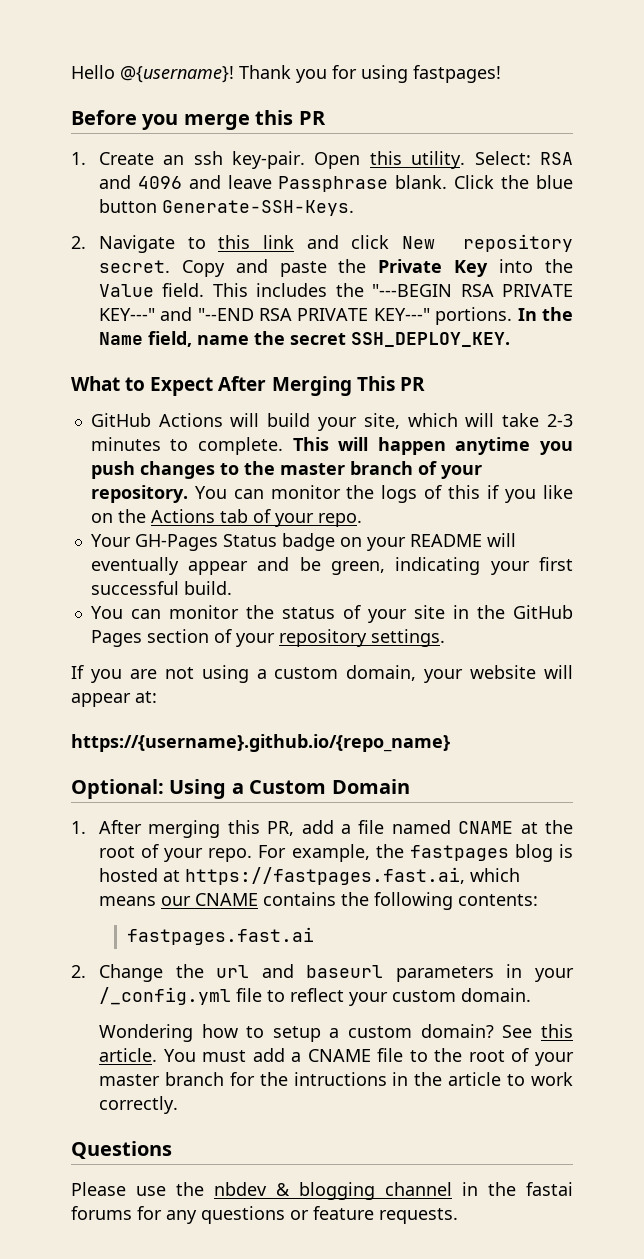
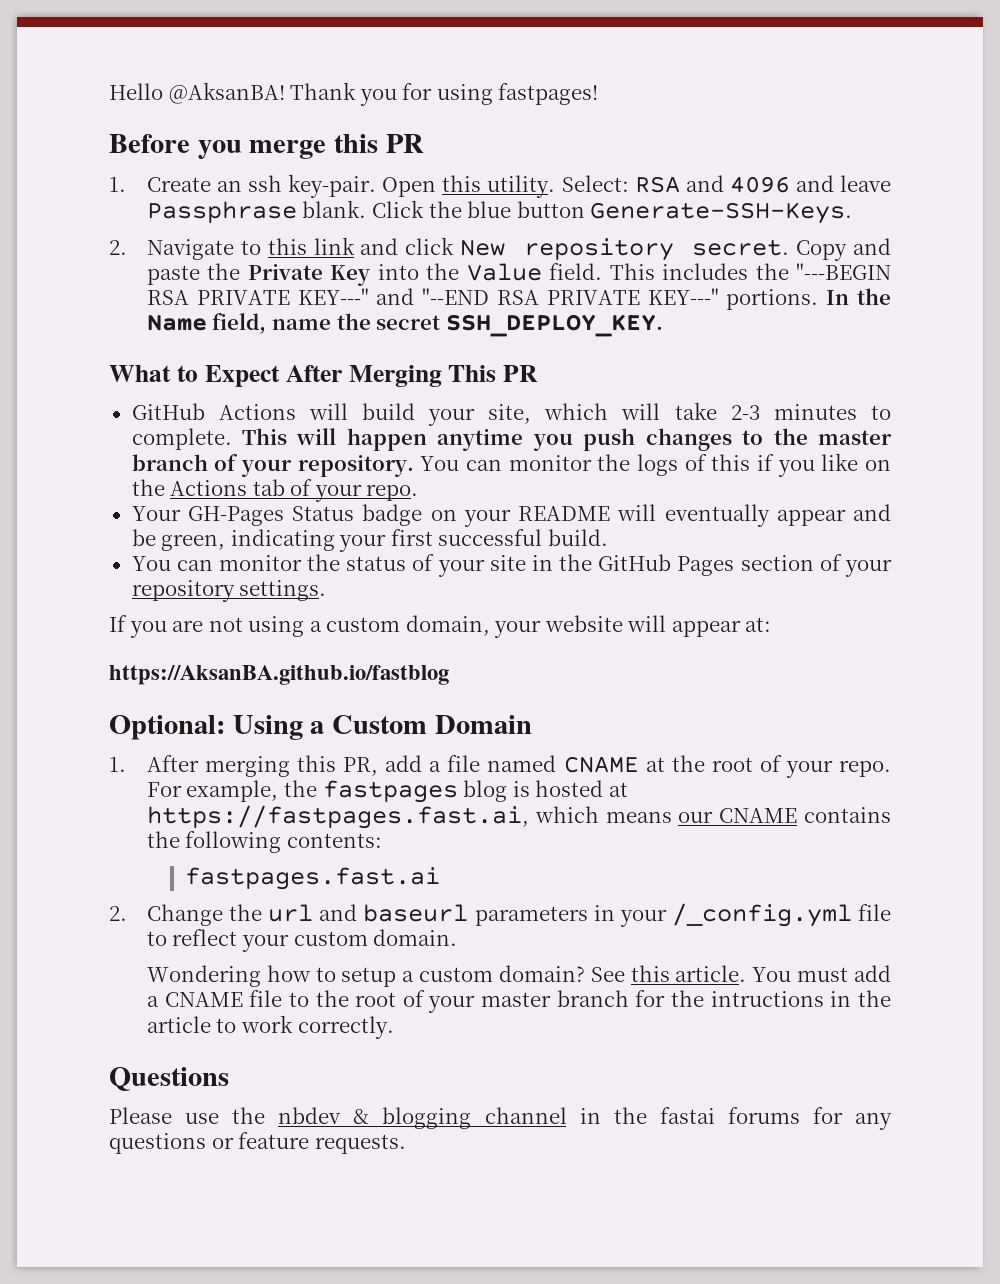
- Hello @{username}!
+ Hello @AksanBA!
- https://{username}.github.io/{repo_name}
+ https://AksanBA.github.io/fastblog

